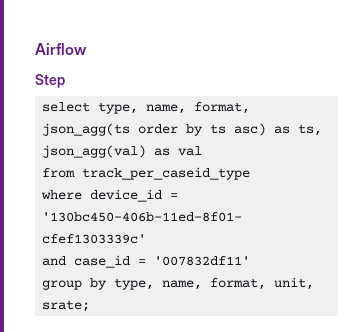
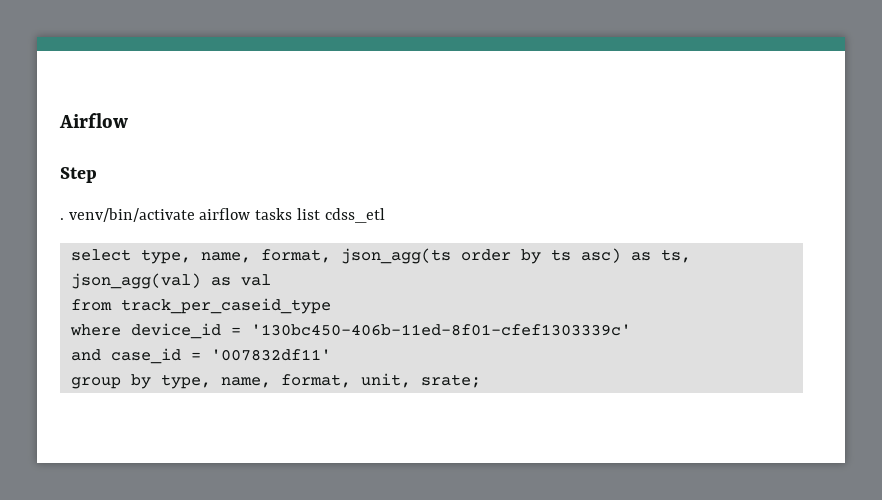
+ . venv/bin/activate airflow tasks list cdss_etl

